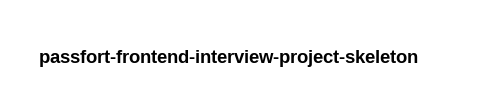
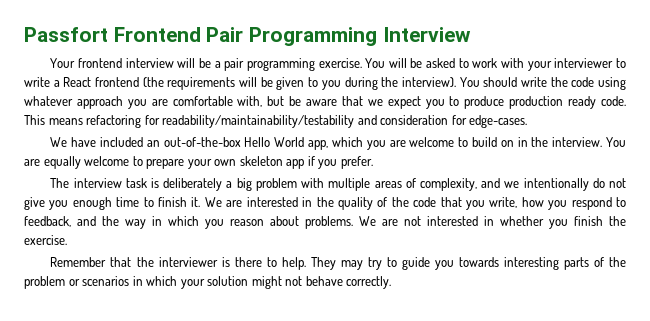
- passfort-frontend-interview-project-skeleton
+ Passfort Frontend Pair Programming Interview
+ Your frontend interview will be a pair programming exercise. You will be asked to work with your interviewer to write a React frontend (the requirements will be given to you during the interview). You should write the code using whatever approach you are comfortable with, but be aware that we expect you to produce production ready code. This means refactoring for readability/maintainability/testability and consideration for edge-cases.
+ We have included an out-of-the-box Hello World app, which you are welcome to build on in the interview. You are equally welcome to prepare your own skeleton app if you prefer.
+ The interview task is deliberately a big problem with multiple areas of complexity, and we intentionally do not give you enough time to finish it. We are interested in the quality of the code that you write, how you respond to feedback, and the way in which you reason about problems. We are not interested in whether you finish the exercise.
+ Remember that the interviewer is there to help. They may try to guide you towards interesting parts of the problem or scenarios in which your solution might not behave correctly.

